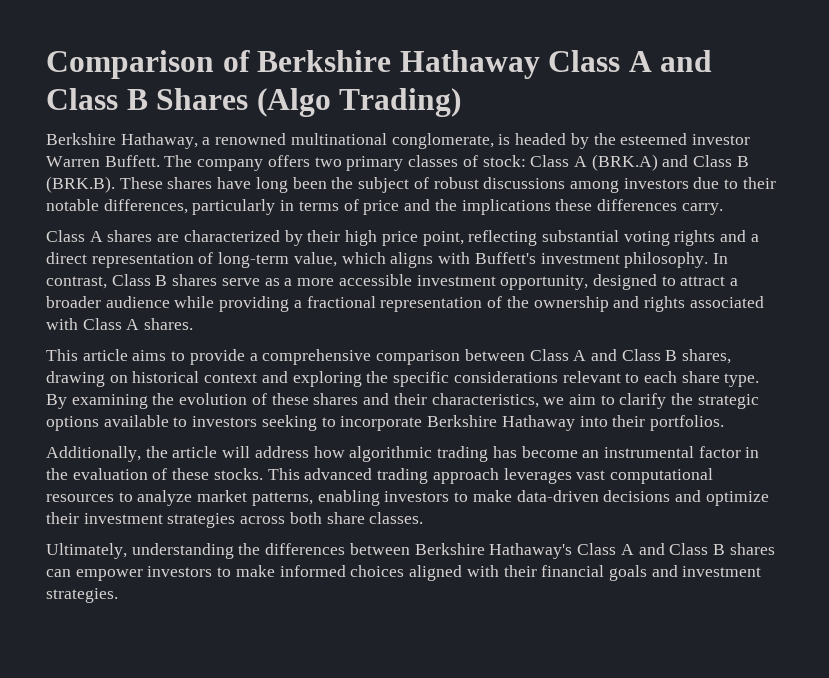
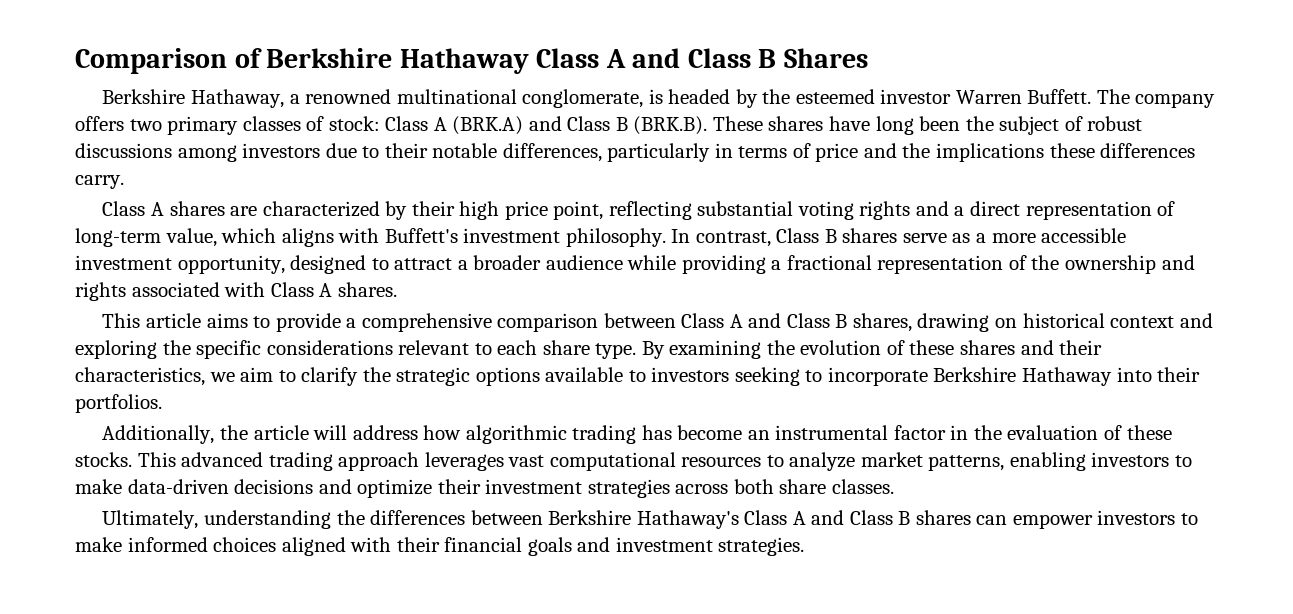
- Comparison of Berkshire Hathaway Class A and Class B Shares (Algo Trading)
+ Comparison of Berkshire Hathaway Class A and Class B Shares

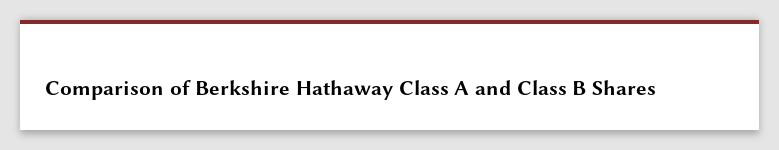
- Berkshire Hathaway, a renowned multinational conglomerate, is headed by the esteemed investor Warren Buffett. The company offers two primary classes of stock: Class A (BRK.A) and Class B (BRK.B). These shares have long been the subject of robust discussions among investors due to their notable differences, particularly in terms of price and the implications these differences carry.
- Class A shares are characterized by their high price point, reflecting substantial voting rights and a direct representation of long-term value, which aligns with Buffett's investment philosophy. In contrast, Class B shares serve as a more accessible investment opportunity, designed to attract a broader audience while providing a fractional representation of the ownership and rights associated with Class A shares.
- This article aims to provide a comprehensive comparison between Class A and Class B shares, drawing on historical context and exploring the specific considerations relevant to each share type. By examining the evolution of these shares and their characteristics, we aim to clarify the strategic options available to investors seeking to incorporate Berkshire Hathaway into their portfolios.
- Additionally, the article will address how algorithmic trading has become an instrumental factor in the evaluation of these stocks. This advanced trading approach leverages vast computational resources to analyze market patterns, enabling investors to make data-driven decisions and optimize their investment strategies across both share classes.
- Ultimately, understanding the differences between Berkshire Hathaway's Class A and Class B shares can empower investors to make informed choices aligned with their financial goals and investment strategies.

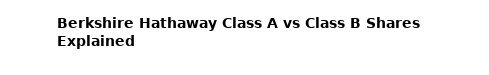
- Comparison of Berkshire Hathaway Class A and Class B Shares
+ Berkshire Hathaway Class A vs Class B Shares Explained

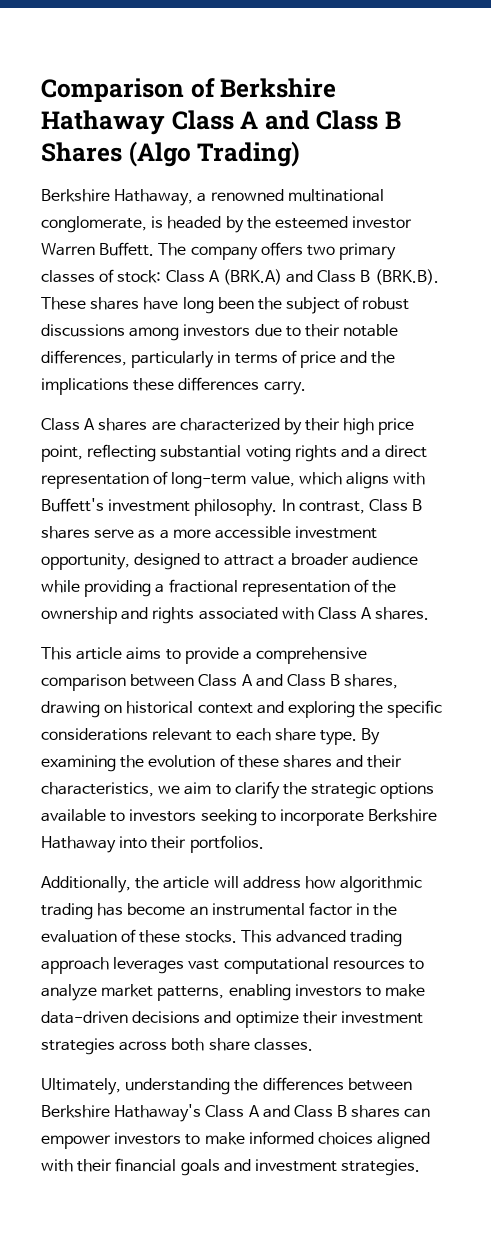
- Berkshire Hathaway Class A vs Class B Shares Explained
+ Comparison of Berkshire Hathaway Class A and Class B Shares (Algo Trading)
+ Berkshire Hathaway, a renowned multinational conglomerate, is headed by the esteemed investor Warren Buffett. The company offers two primary classes of stock: Class A (BRK.A) and Class B (BRK.B). These shares have long been the subject of robust discussions among investors due to their notable differences, particularly in terms of price and the implications these differences carry.
+ Class A shares are characterized by their high price point, reflecting substantial voting rights and a direct representation of long-term value, which aligns with Buffett's investment philosophy. In contrast, Class B shares serve as a more accessible investment opportunity, designed to attract a broader audience while providing a fractional representation of the ownership and rights associated with Class A shares.
+ This article aims to provide a comprehensive comparison between Class A and Class B shares, drawing on historical context and exploring the specific considerations relevant to each share type. By examining the evolution of these shares and their characteristics, we aim to clarify the strategic options available to investors seeking to incorporate Berkshire Hathaway into their portfolios.
+ Additionally, the article will address how algorithmic trading has become an instrumental factor in the evaluation of these stocks. This advanced trading approach leverages vast computational resources to analyze market patterns, enabling investors to make data-driven decisions and optimize their investment strategies across both share classes.
+ Ultimately, understanding the differences between Berkshire Hathaway's Class A and Class B shares can empower investors to make informed choices aligned with their financial goals and investment strategies.

